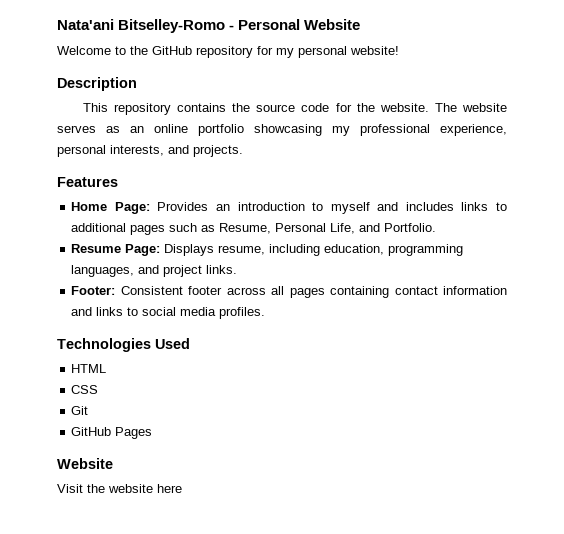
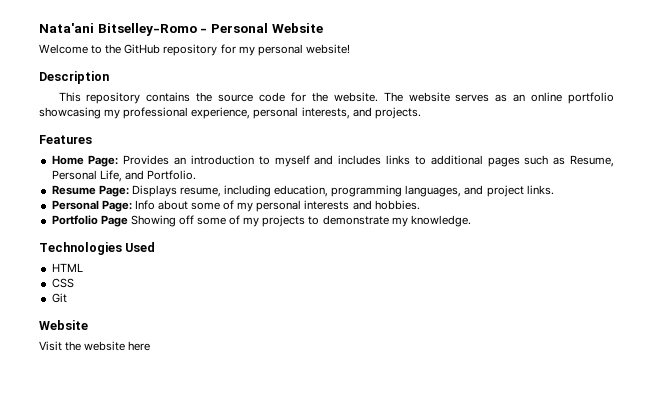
- Footer: Consistent footer across all pages containing contact information and links to social media profiles.
+ Personal Page: Info about some of my personal interests and hobbies.
+ Portfolio Page Showing off some of my projects to demonstrate my knowledge.
- GitHub Pages

